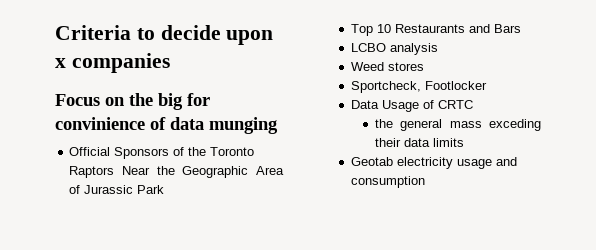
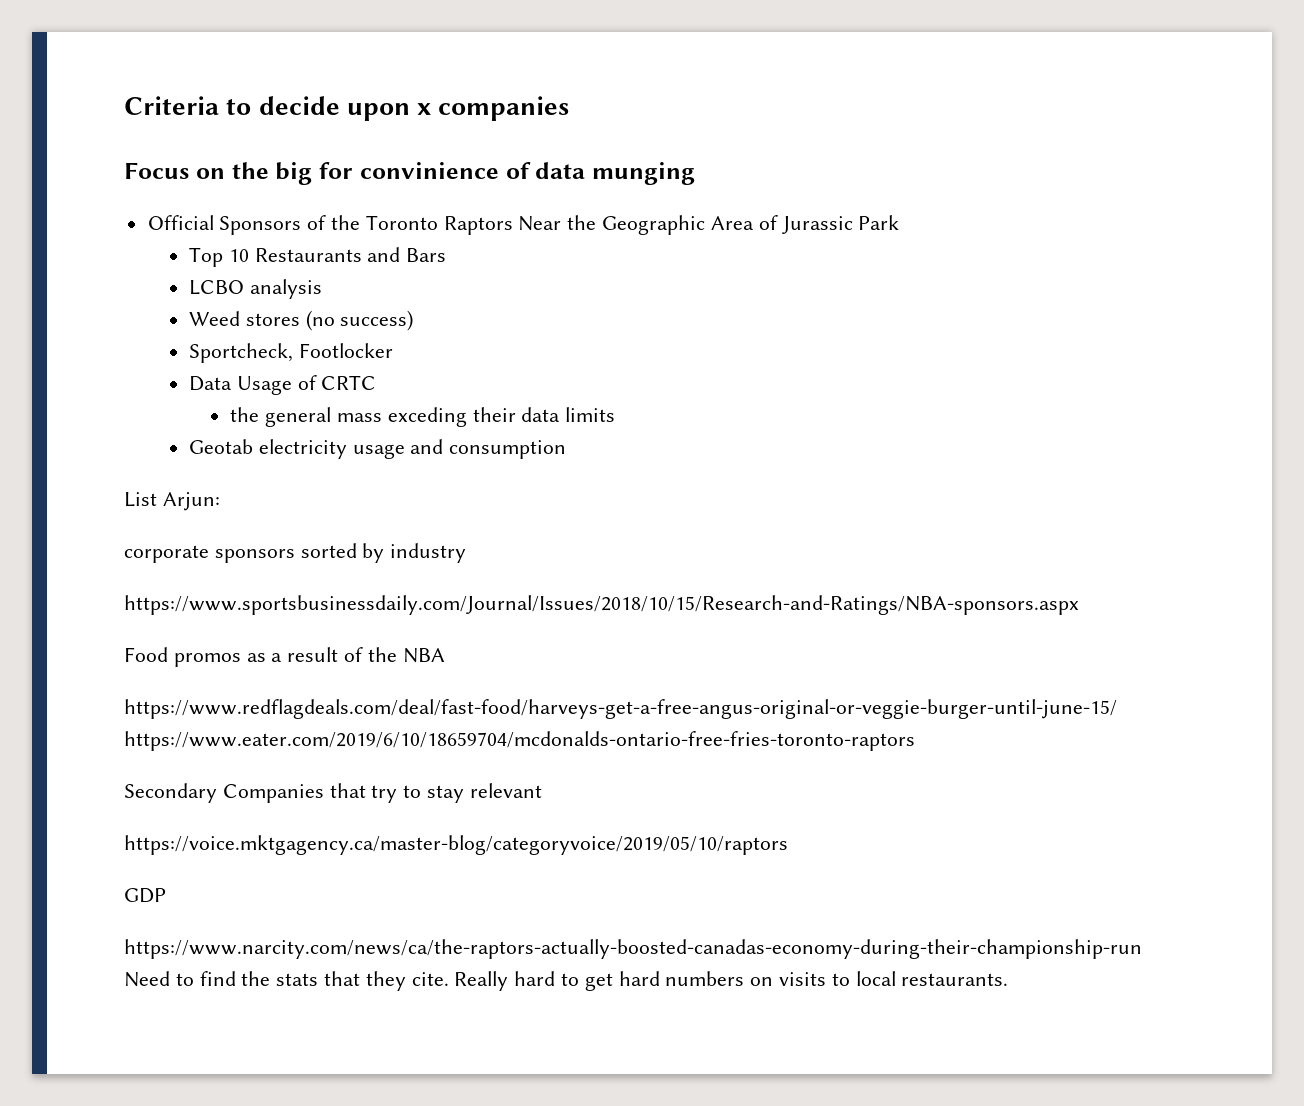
- Weed stores
+ Weed stores (no success)
+ List Arjun:
+ corporate sponsors sorted by industry
+ https://www.sportsbusinessdaily.com/Journal/Issues/2018/10/15/Research-and-Ratings/NBA-sponsors.aspx
+ Food promos as a result of the NBA
+ https://www.redflagdeals.com/deal/fast-food/harveys-get-a-free-angus-original-or-veggie-burger-until-june-15/ https://www.eater.com/2019/6/10/18659704/mcdonalds-ontario-free-fries-toronto-raptors
+ Secondary Companies that try to stay relevant
+ https://voice.mktgagency.ca/master-blog/categoryvoice/2019/05/10/raptors
+ GDP
+ https://www.narcity.com/news/ca/the-raptors-actually-boosted-canadas-economy-during-their-championship-run Need to find the stats that they cite. Really hard to get hard numbers on visits to local restaurants.

